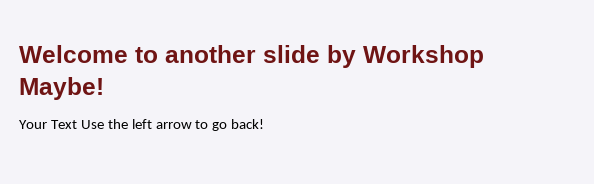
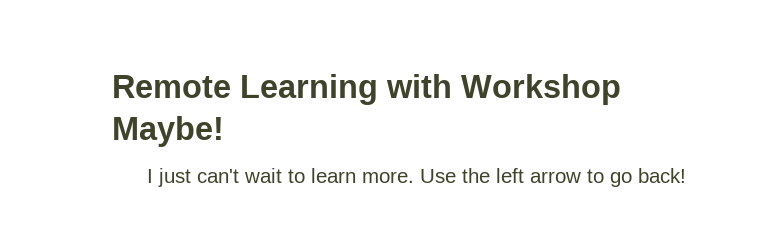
- Welcome to another slide by Workshop Maybe!
- Your Text Use the left arrow to go back!
+ Remote Learning with Workshop Maybe!
+ I just can't wait to learn more. Use the left arrow to go back!

